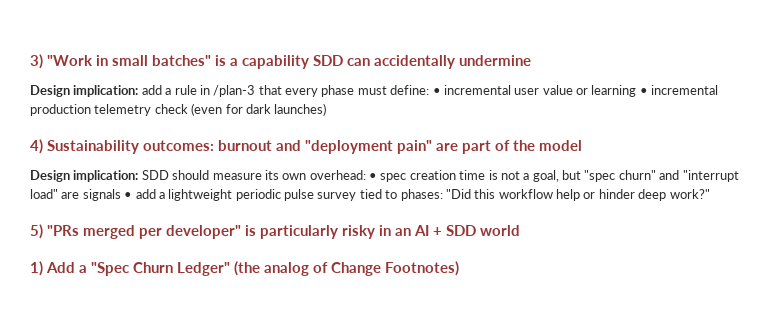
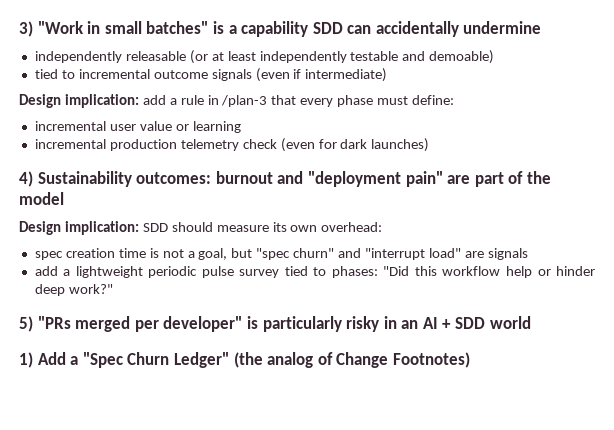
+ independently releasable (or at least independently testable and demoable)
+ tied to incremental outcome signals (even if intermediate)
- Design implication: add a rule in /plan-3 that every phase must define: • incremental user value or learning • incremental production telemetry check (even for dark launches)
+ Design implication: add a rule in /plan-3 that every phase must define:
+ incremental user value or learning
+ incremental production telemetry check (even for dark launches)
- Design implication: SDD should measure its own overhead: • spec creation time is not a goal, but "spec churn" and "interrupt load" are signals • add a lightweight periodic pulse survey tied to phases: "Did this workflow help or hinder deep work?"
+ Design implication: SDD should measure its own overhead:
+ spec creation time is not a goal, but "spec churn" and "interrupt load" are signals
+ add a lightweight periodic pulse survey tied to phases: "Did this workflow help or hinder deep work?"

